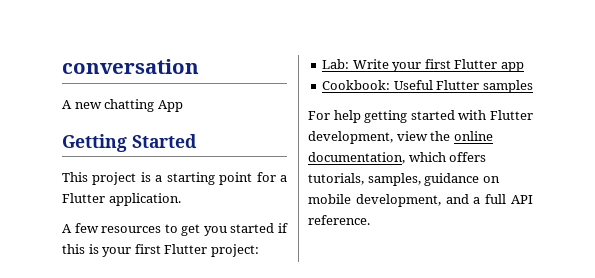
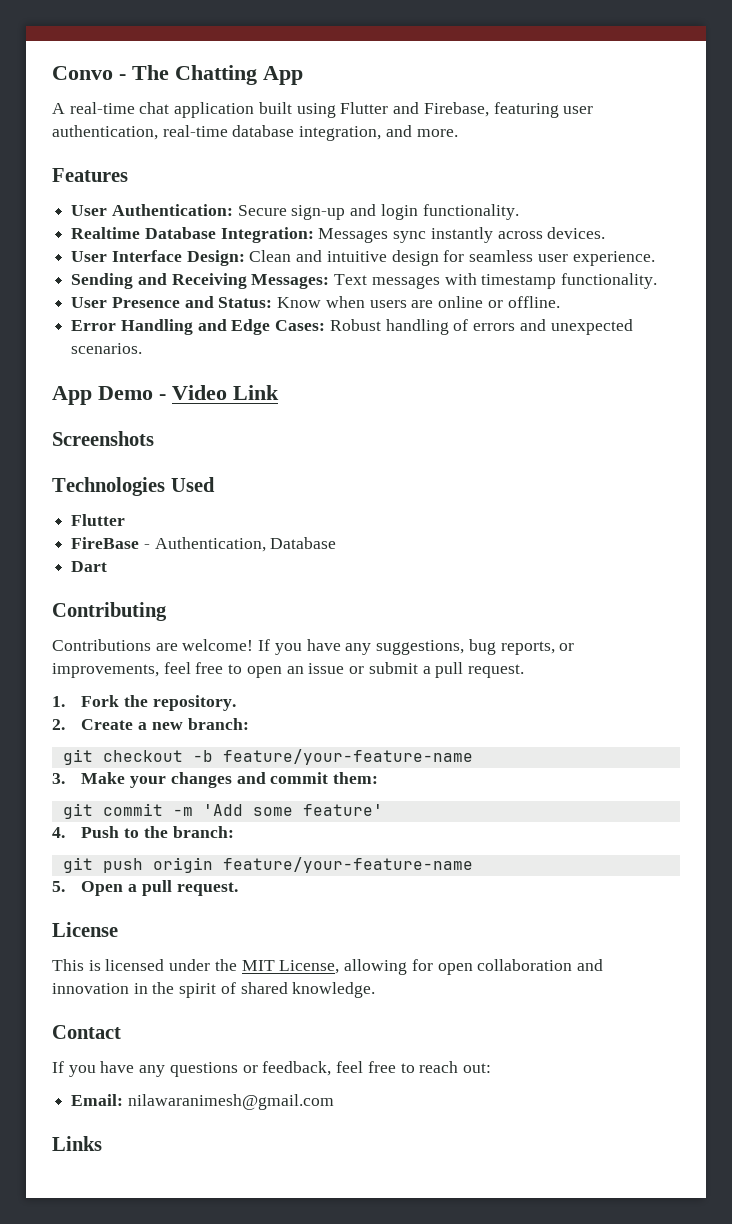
- conversation
- A new chatting App
- Getting Started
- This project is a starting point for a Flutter application.
- A few resources to get you started if this is your first Flutter project:
- Lab: Write your first Flutter app
- Cookbook: Useful Flutter samples
- For help getting started with Flutter development, view the online documentation, which offers tutorials, samples, guidance on mobile development, and a full API reference.
+ Convo - The Chatting App
+ A real-time chat application built using Flutter and Firebase, featuring user authentication, real-time database integration, and more.
+ Features
+ User Authentication: Secure sign-up and login functionality.
+ Realtime Database Integration: Messages sync instantly across devices.
+ User Interface Design: Clean and intuitive design for seamless user experience.
+ Sending and Receiving Messages: Text messages with timestamp functionality.
+ User Presence and Status: Know when users are online or offline.
+ Error Handling and Edge Cases: Robust handling of errors and unexpected scenarios.
+ App Demo - Video Link
+ Screenshots
+ Technologies Used
+ Flutter
+ FireBase - Authentication, Database
+ Dart
+ Contributing
+ Contributions are welcome! If you have any suggestions, bug reports, or improvements, feel free to open an issue or submit a pull request.
+ 1. Fork the repository.
+ 2. Create a new branch:
+ git checkout -b feature/your-feature-name
+ 3. Make your changes and commit them:
+ git commit -m 'Add some feature'
+ 4. Push to the branch:
+ git push origin feature/your-feature-name
+ 5. Open a pull request.
+ License
+ This is licensed under the MIT License, allowing for open collaboration and innovation in the spirit of shared knowledge.
+ Contact
+ If you have any questions or feedback, feel free to reach out:
+ Email: nilawaranimesh@gmail.com
+ Links

